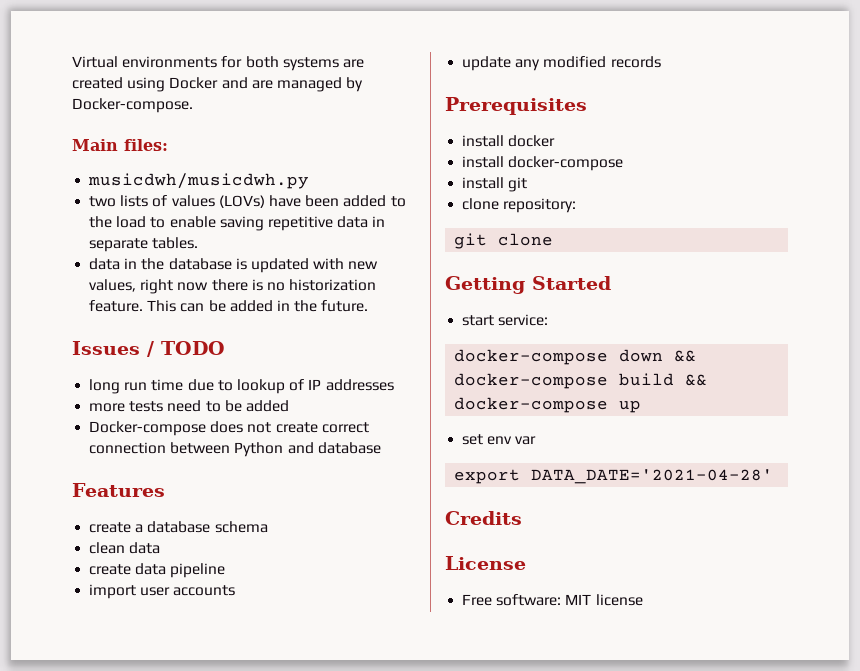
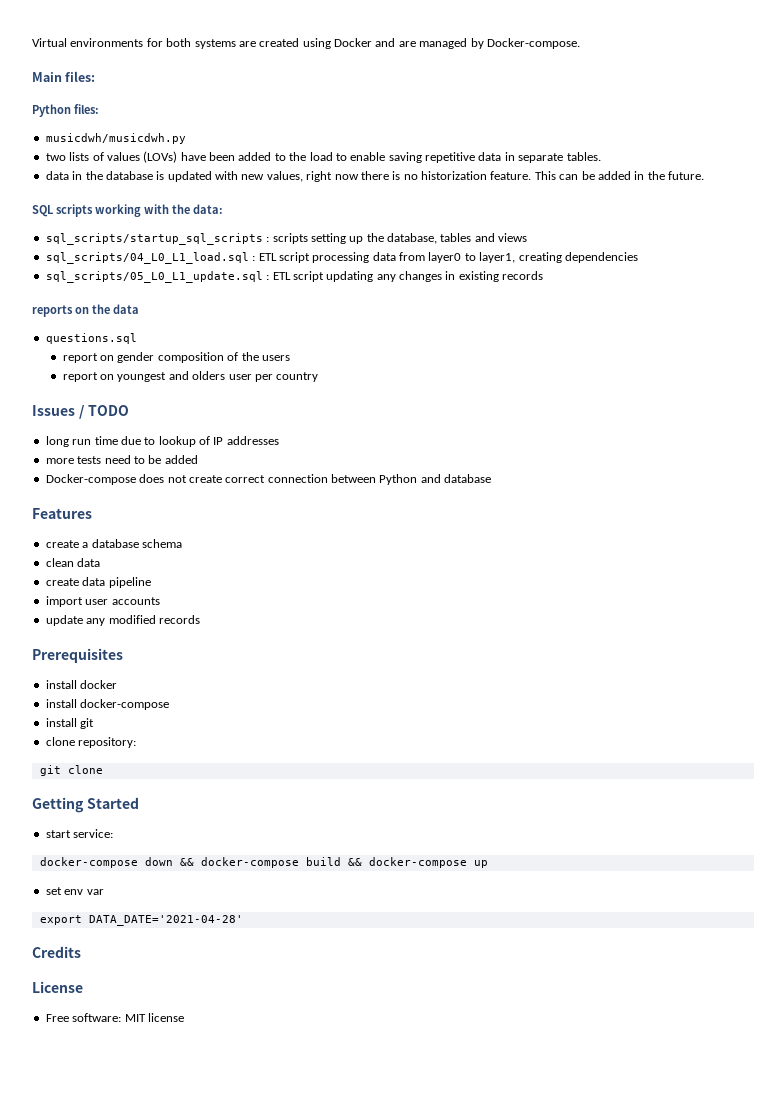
+ Python files:
+ SQL scripts working with the data:
+ sql_scripts/startup_sql_scripts : scripts setting up the database, tables and views
+ sql_scripts/04_L0_L1_load.sql : ETL script processing data from layer0 to layer1, creating dependencies
+ sql_scripts/05_L0_L1_update.sql : ETL script updating any changes in existing records
+ reports on the data
+ questions.sql
+ report on gender composition of the users
+ report on youngest and olders user per country

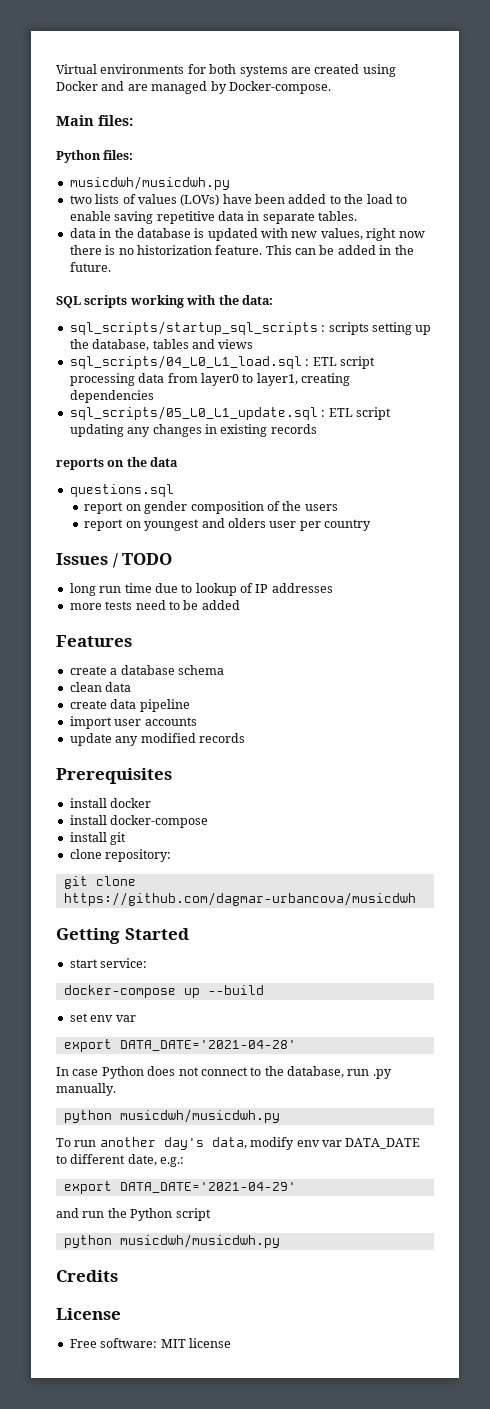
- Docker-compose does not create correct connection between Python and database
- git clone
+ git clone https://github.com/dagmar-urbancova/musicdwh
- docker-compose down && docker-compose build && docker-compose up
+ docker-compose up --build
+ In case Python does not connect to the database, run .py manually.
+ python musicdwh/musicdwh.py
+ To run another day's data, modify env var DATA_DATE to different date, e.g.:
+ export DATA_DATE='2021-04-29'
+ and run the Python script
+ python musicdwh/musicdwh.py

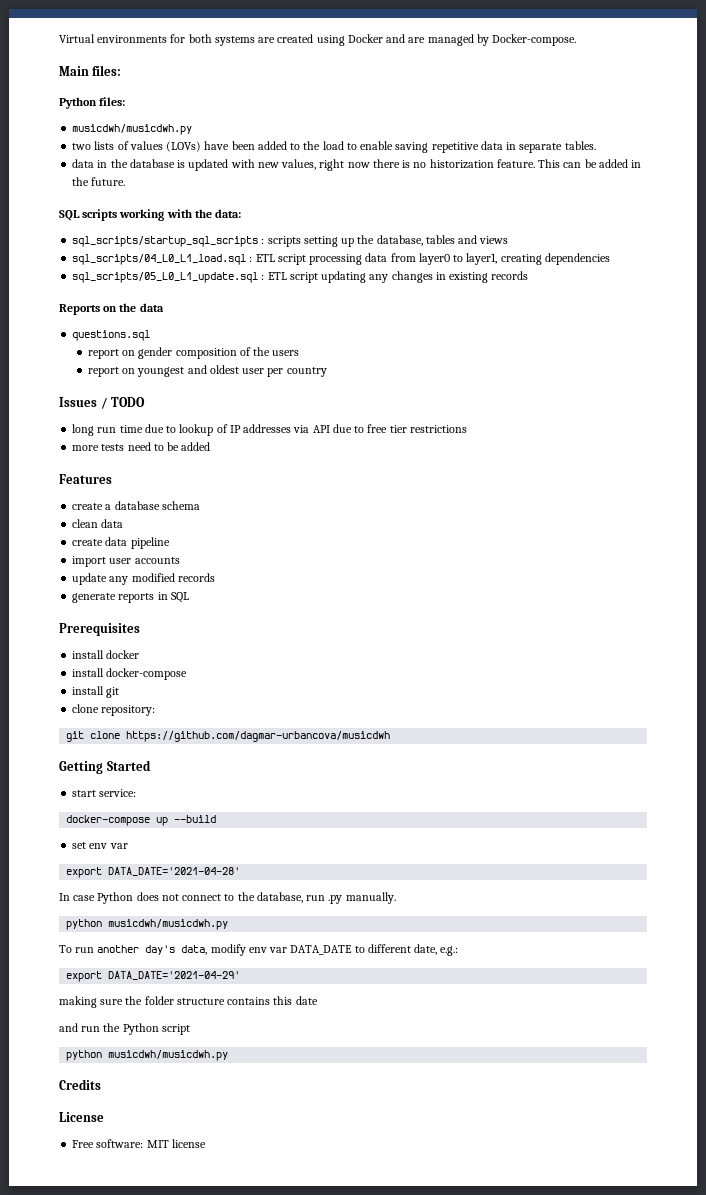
- reports on the data
+ Reports on the data
- report on youngest and olders user per country
+ report on youngest and oldest user per country
- long run time due to lookup of IP addresses
+ long run time due to lookup of IP addresses via API due to free tier restrictions
+ generate reports in SQL
+ making sure the folder structure contains this date

